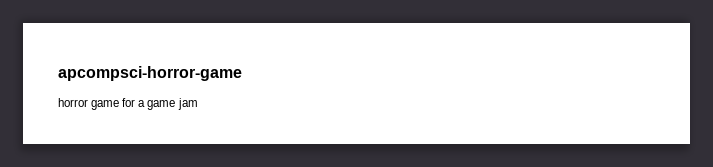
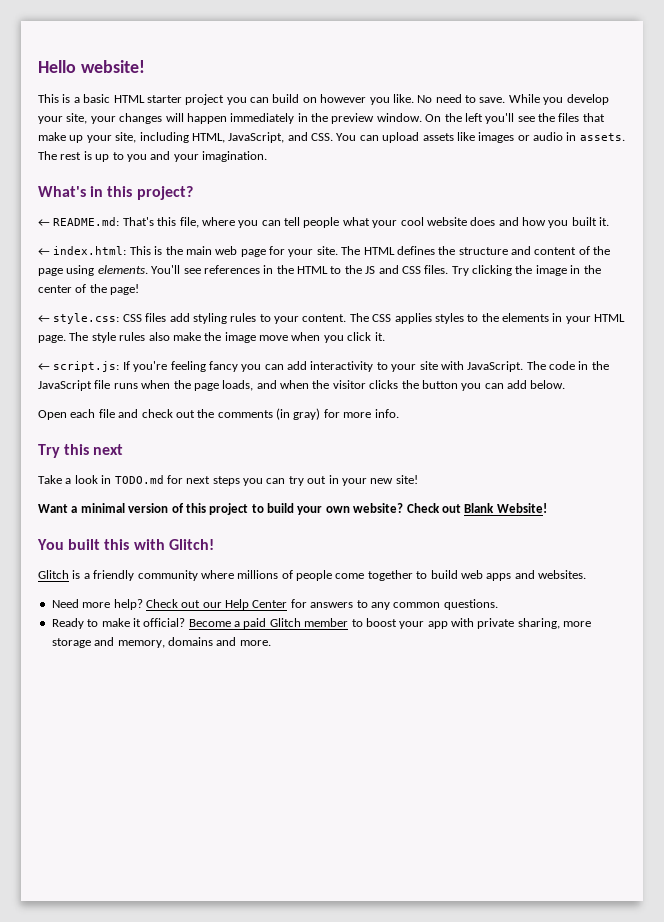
- apcompsci-horror-game
- horror game for a game jam
+ Hello website!
+ This is a basic HTML starter project you can build on however you like. No need to save. While you develop your site, your changes will happen immediately in the preview window. On the left you'll see the files that make up your site, including HTML, JavaScript, and CSS. You can upload assets like images or audio in assets. The rest is up to you and your imagination.
+ What's in this project?
+ ← README.md: That's this file, where you can tell people what your cool website does and how you built it.
+ ← index.html: This is the main web page for your site. The HTML defines the structure and content of the page using elements. You'll see references in the HTML to the JS and CSS files. Try clicking the image in the center of the page!
+ ← style.css: CSS files add styling rules to your content. The CSS applies styles to the elements in your HTML page. The style rules also make the image move when you click it.
+ ← script.js: If you're feeling fancy you can add interactivity to your site with JavaScript. The code in the JavaScript file runs when the page loads, and when the visitor clicks the button you can add below.
+ Open each file and check out the comments (in gray) for more info.
+ Try this next
+ Take a look in TODO.md for next steps you can try out in your new site!
+ Want a minimal version of this project to build your own website? Check out Blank Website!
+ You built this with Glitch!
+ Glitch is a friendly community where millions of people come together to build web apps and websites.
+ Need more help? Check out our Help Center for answers to any common questions.
+ Ready to make it official? Become a paid Glitch member to boost your app with private sharing, more storage and memory, domains and more.

